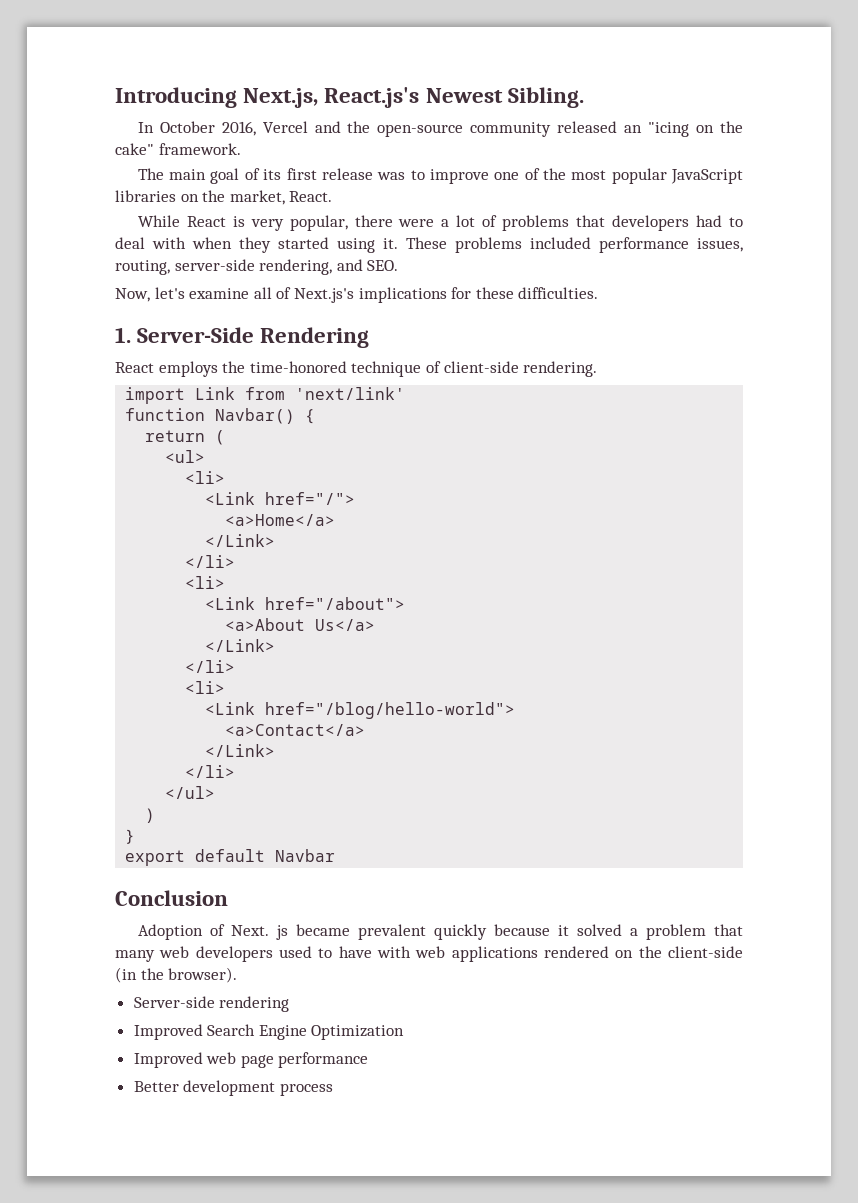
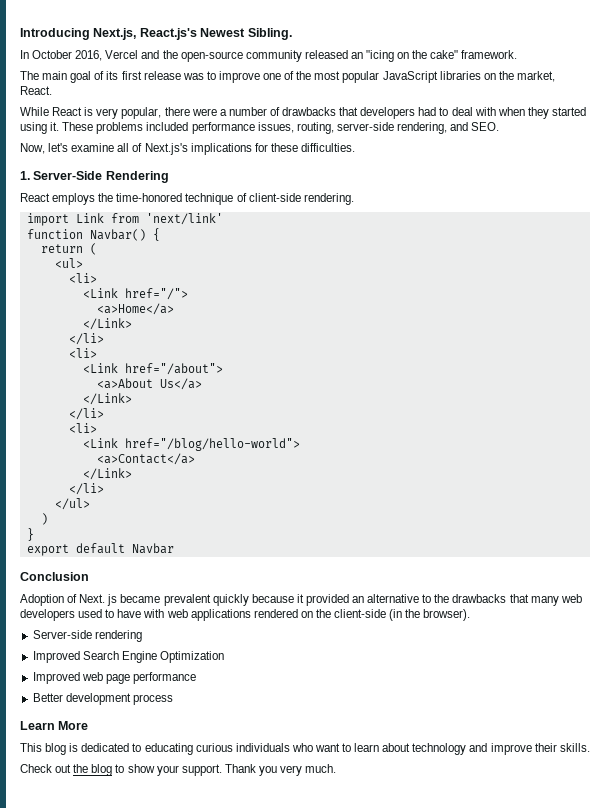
- While React is very popular, there were a lot of problems that developers had to deal with when they started using it.
+ While React is very popular, there were a number of drawbacks that developers had to deal with when they started using it.
- Adoption of Next. js became prevalent quickly because it solved a problem that many web developers used to have with web applications rendered on the client-side (in the browser).
+ Adoption of Next. js became prevalent quickly because it provided an alternative to the drawbacks that many web developers used to have with web applications rendered on the client-side (in the browser).
+ Learn More
+ This blog is dedicated to educating curious individuals who want to learn about technology and improve their skills.
+ Check out the blog to show your support. Thank you very much.

